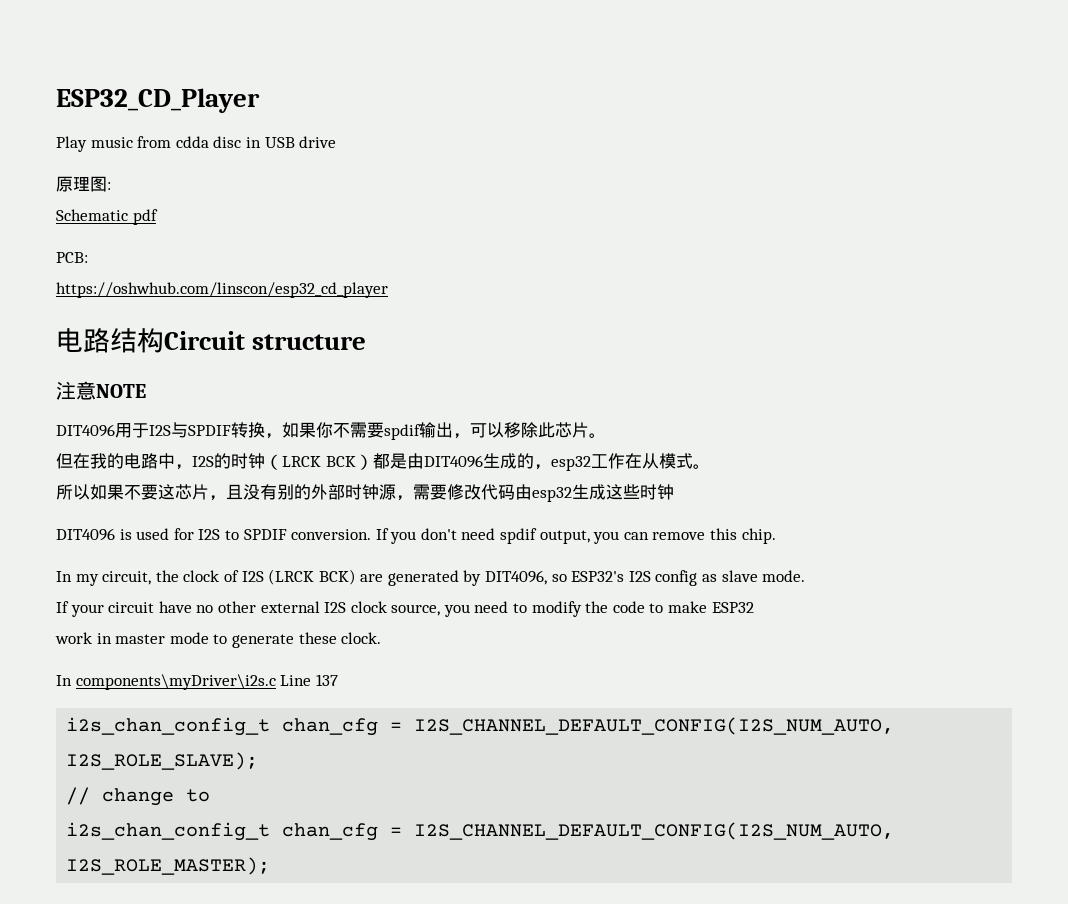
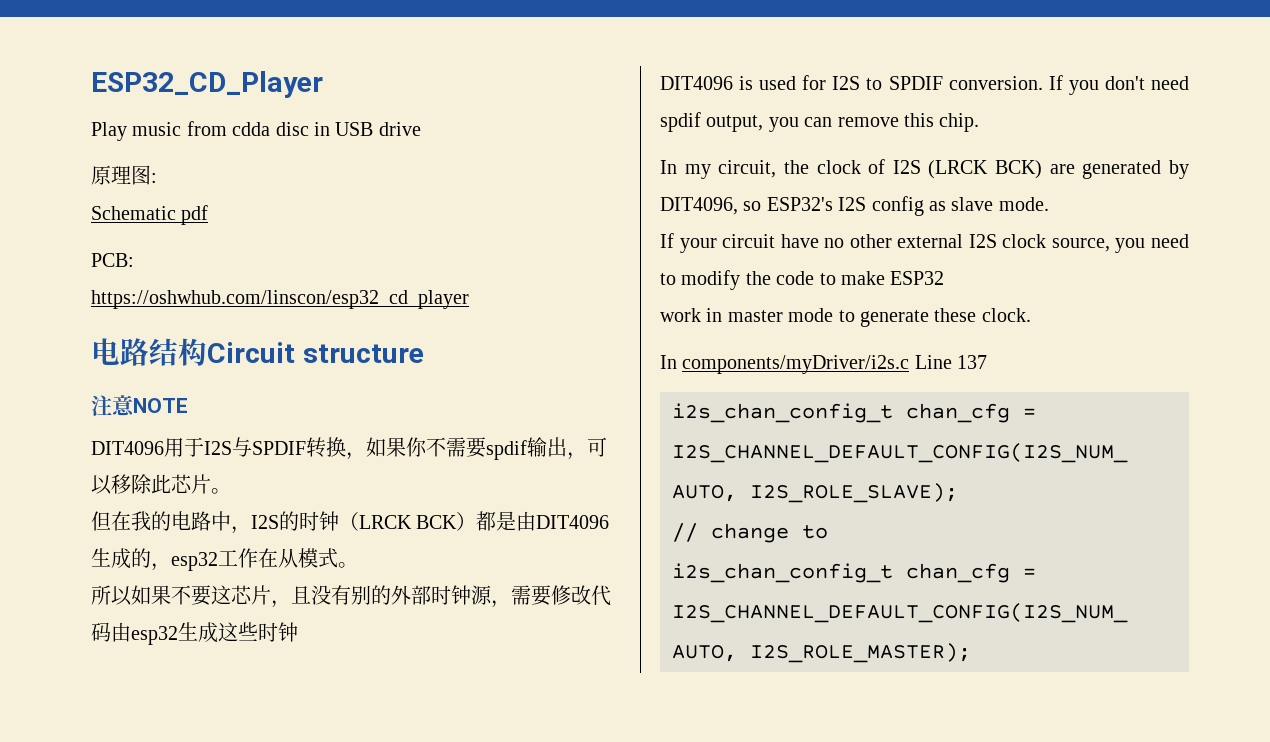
- In components\myDriver\i2s.c Line 137
+ In components/myDriver/i2s.c Line 137

